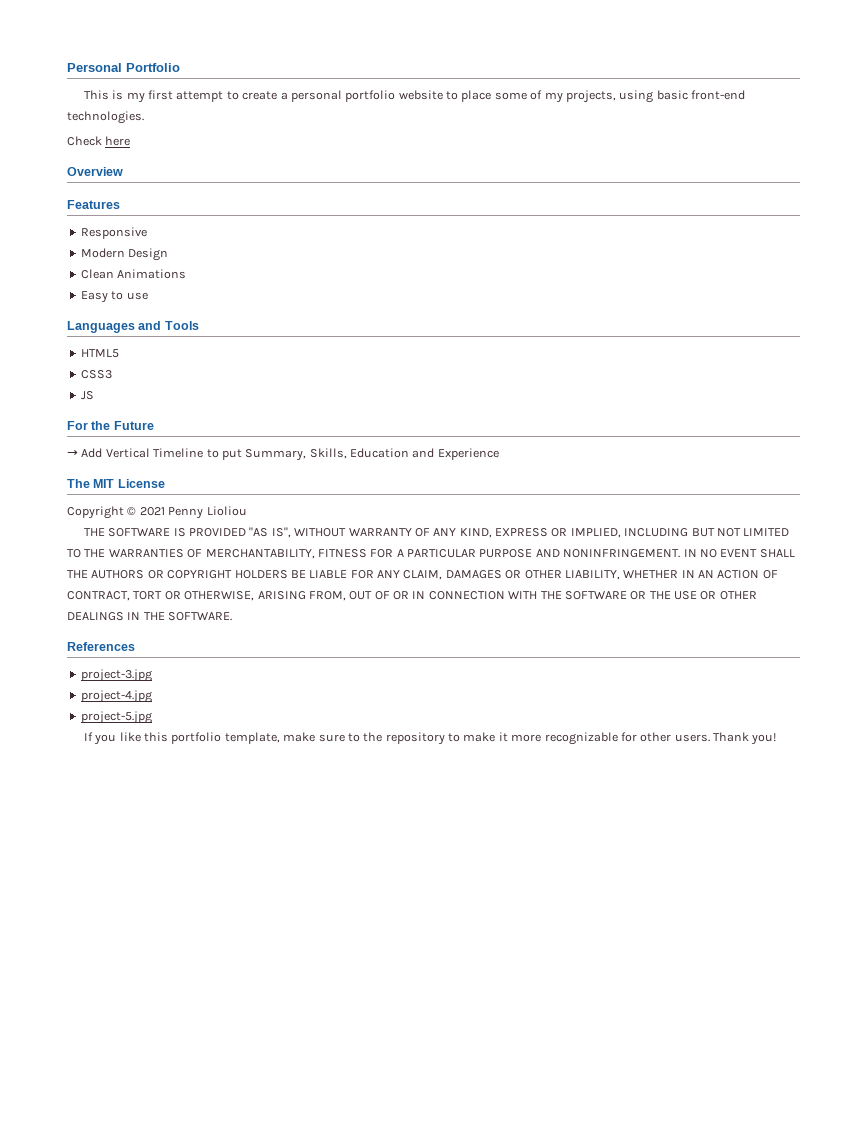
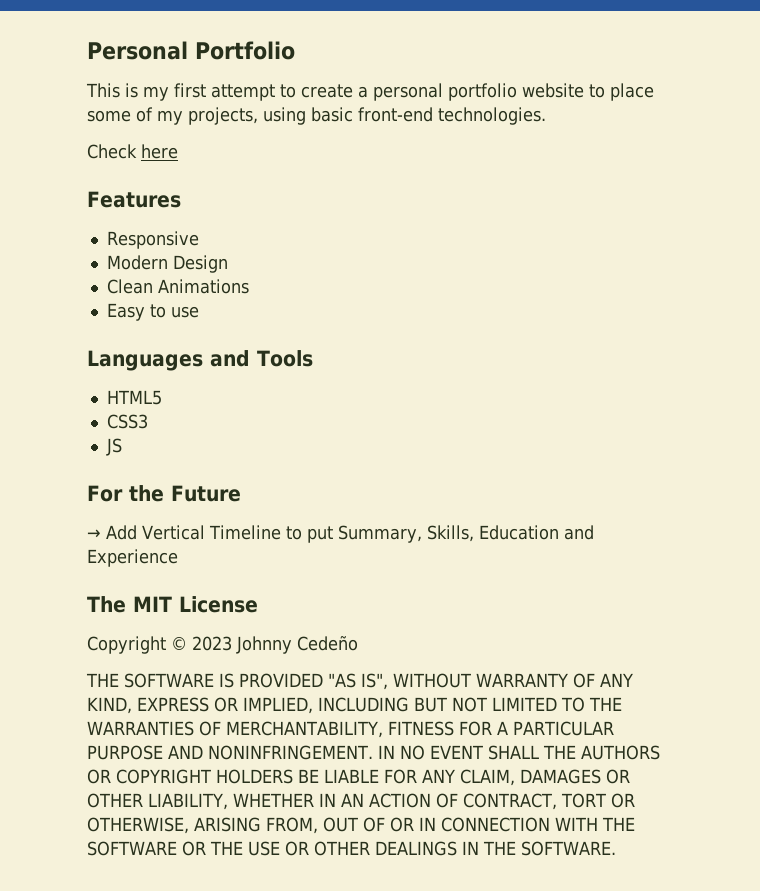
- Overview
- Copyright © 2021 Penny Lioliou
+ Copyright © 2023 Johnny Cedeño
- References
- project-3.jpg
- project-4.jpg
- project-5.jpg
- If you like this portfolio template, make sure to the repository to make it more recognizable for other users. Thank you!

